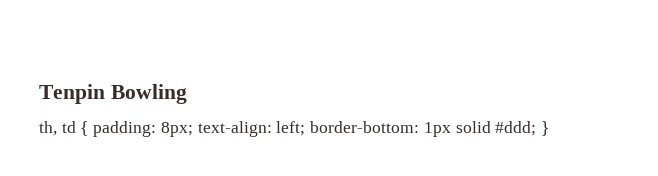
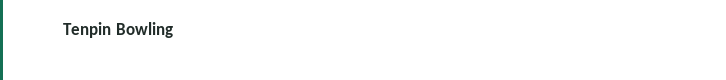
- th, td { padding: 8px; text-align: left; border-bottom: 1px solid #ddd; }

